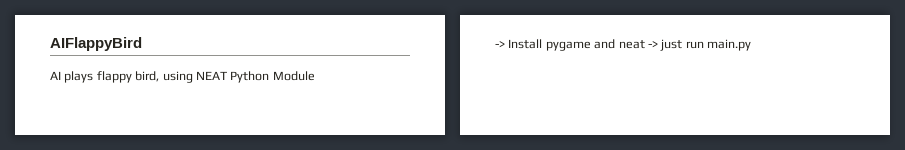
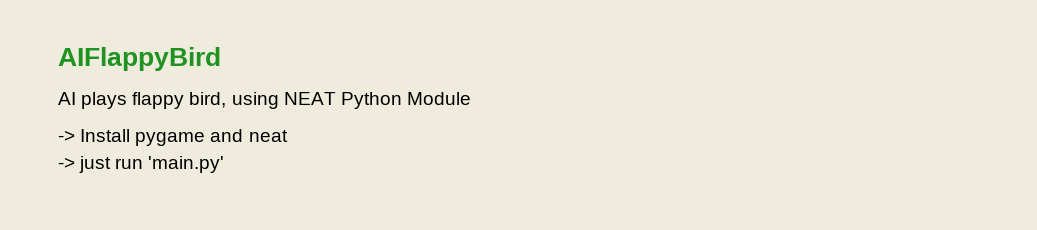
- -> Install pygame and neat -> just run main.py
+ -> Install pygame and neat
+ -> just run 'main.py'

